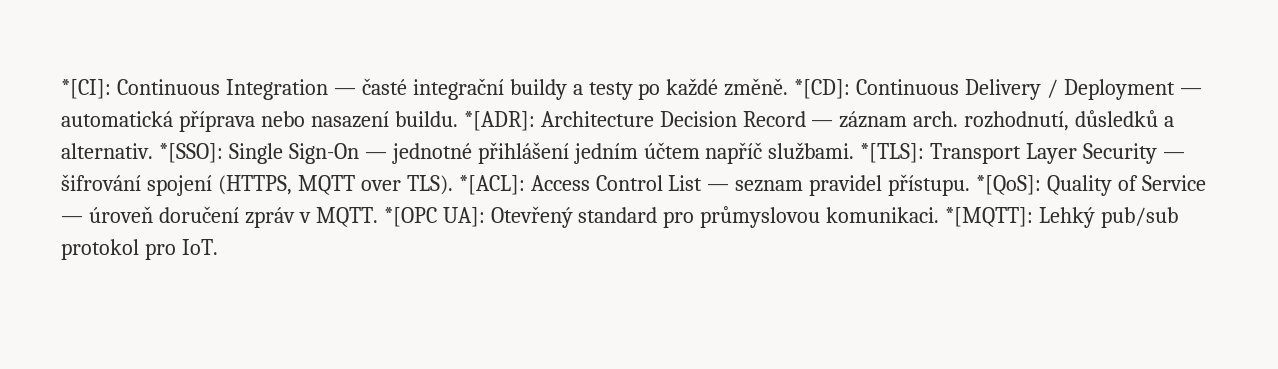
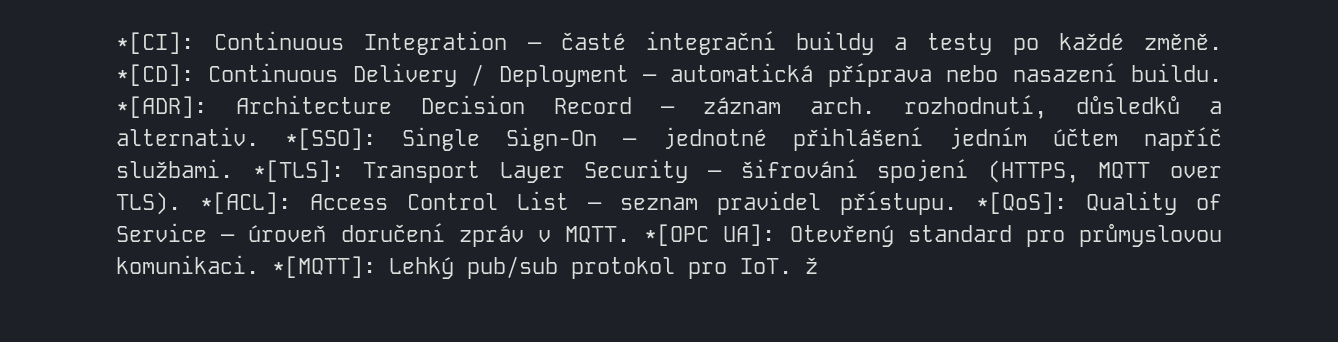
- *[MQTT]: Lehký pub/sub protokol pro IoT.
+ *[MQTT]: Lehký pub/sub protokol pro IoT. ž

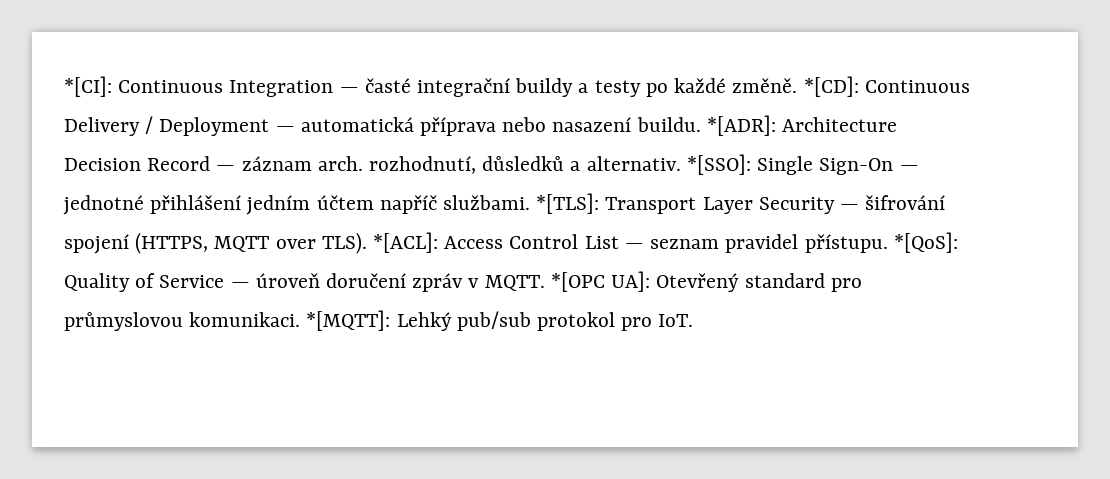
- *[MQTT]: Lehký pub/sub protokol pro IoT. ž
+ *[MQTT]: Lehký pub/sub protokol pro IoT.

